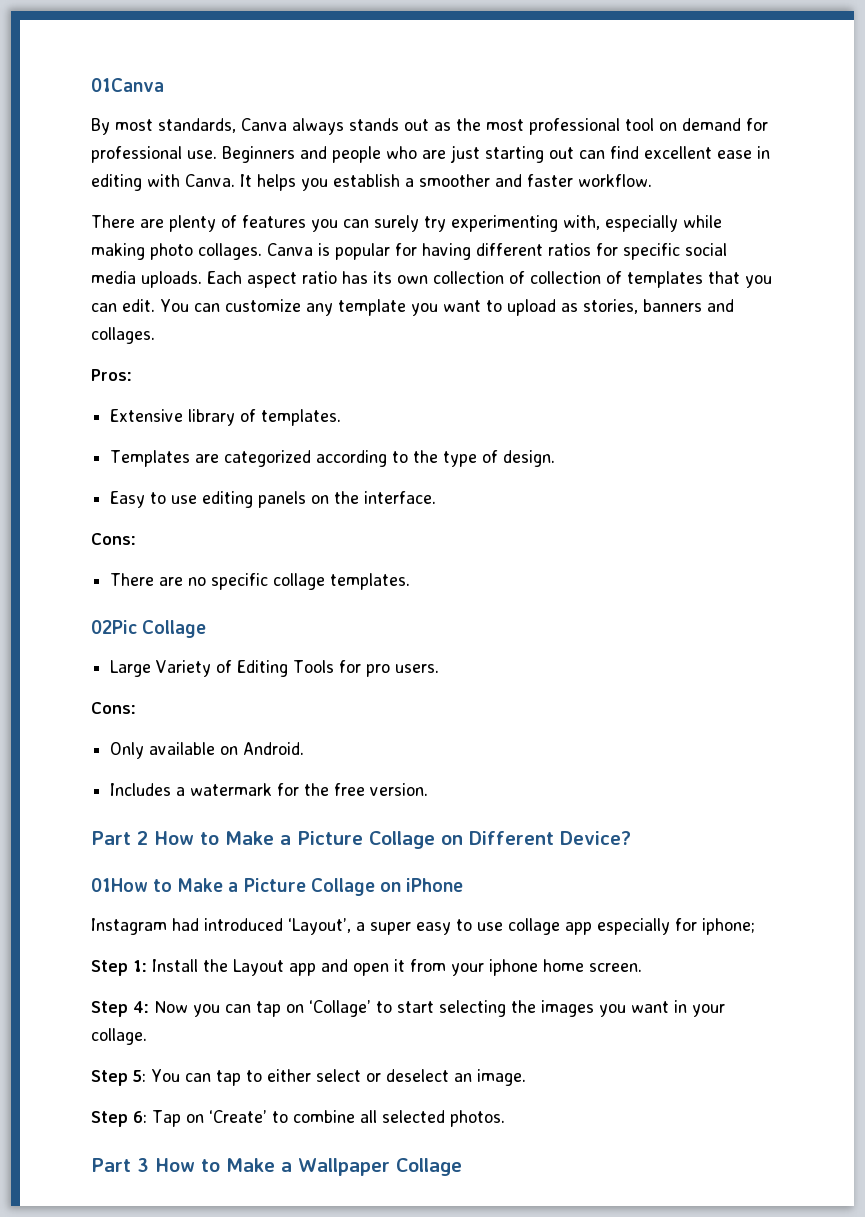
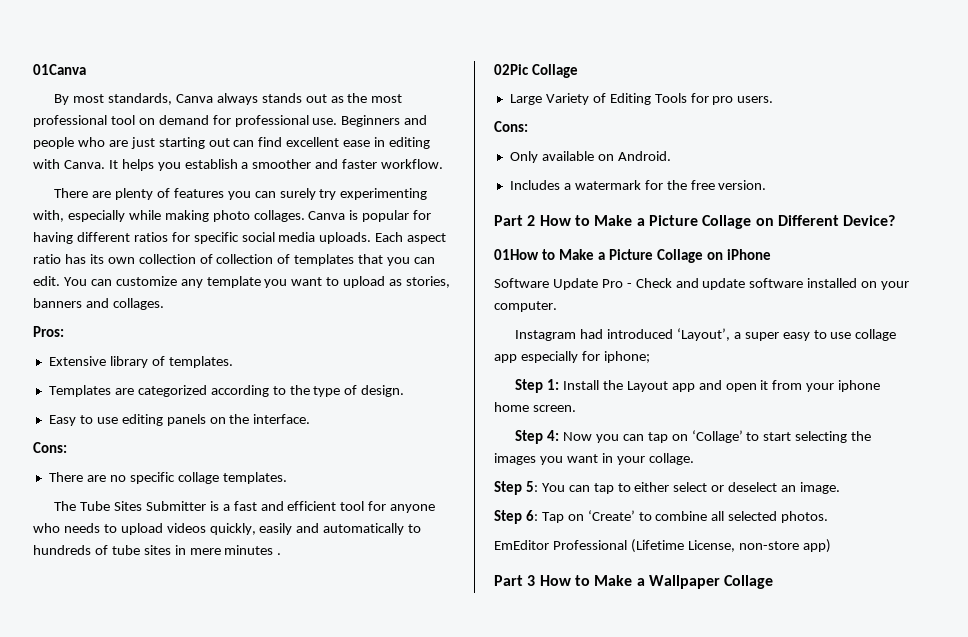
+ The Tube Sites Submitter is a fast and efficient tool for anyone who needs to upload videos quickly, easily and automatically to hundreds of tube sites in mere minutes .
+ Software Update Pro - Check and update software installed on your computer.
+ EmEditor Professional (Lifetime License, non-store app)

